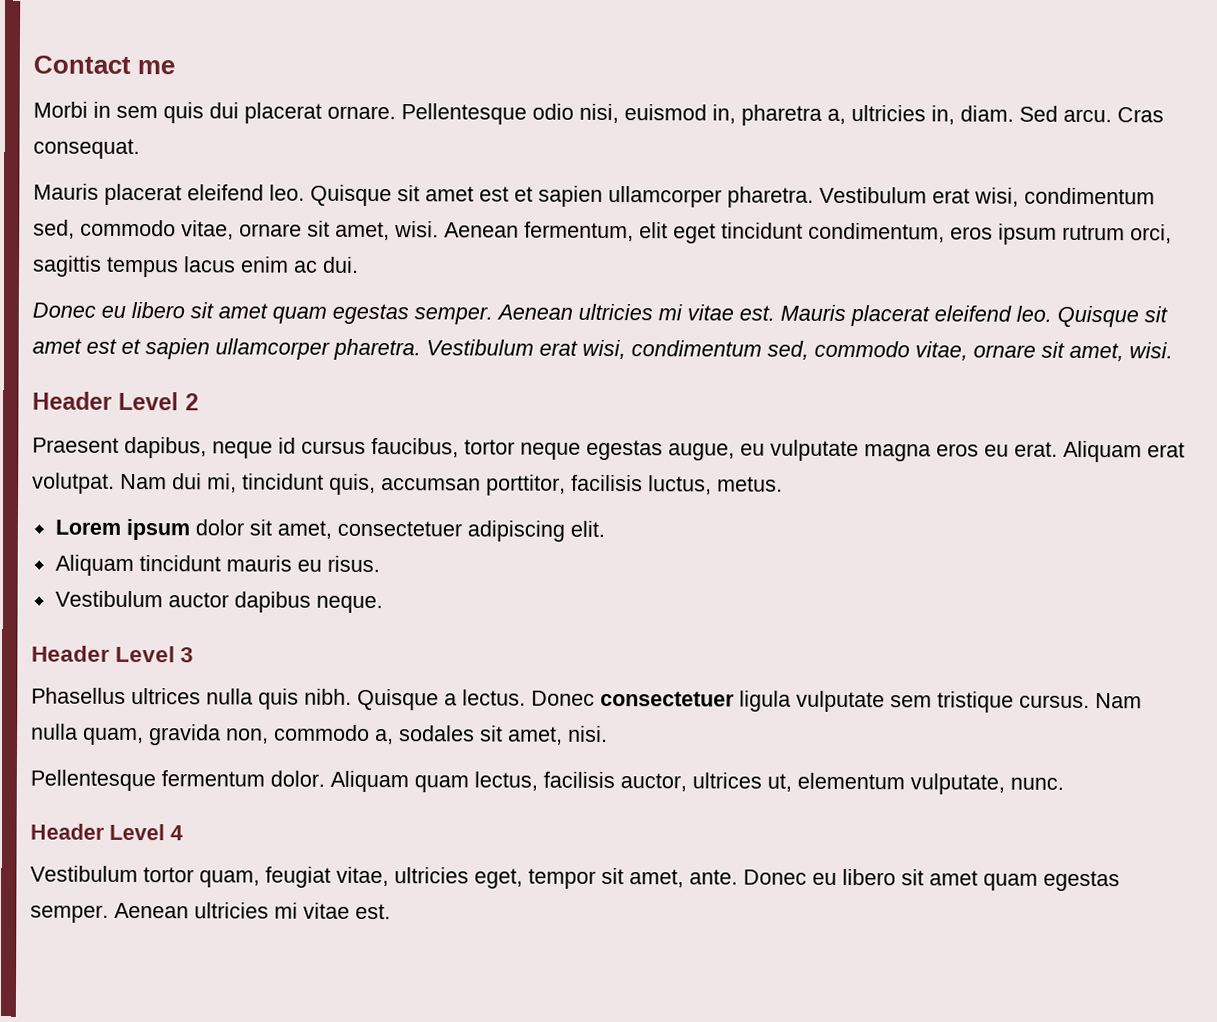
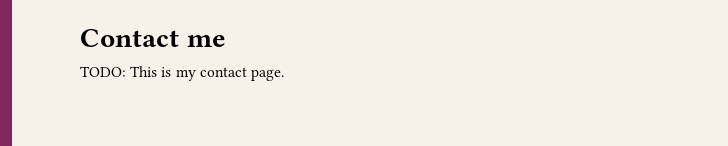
- Morbi in sem quis dui placerat ornare. Pellentesque odio nisi, euismod in, pharetra a, ultricies in, diam. Sed arcu. Cras consequat.
- Mauris placerat eleifend leo. Quisque sit amet est et sapien ullamcorper pharetra. Vestibulum erat wisi, condimentum sed, commodo vitae, ornare sit amet, wisi. Aenean fermentum, elit eget tincidunt condimentum, eros ipsum rutrum orci, sagittis tempus lacus enim ac dui.
- Donec eu libero sit amet quam egestas semper. Aenean ultricies mi vitae est. Mauris placerat eleifend leo. Quisque sit amet est et sapien ullamcorper pharetra. Vestibulum erat wisi, condimentum sed, commodo vitae, ornare sit amet, wisi.
- Header Level 2
- Praesent dapibus, neque id cursus faucibus, tortor neque egestas augue, eu vulputate magna eros eu erat. Aliquam erat volutpat. Nam dui mi, tincidunt quis, accumsan porttitor, facilisis luctus, metus.
- Lorem ipsum dolor sit amet, consectetuer adipiscing elit.
- Aliquam tincidunt mauris eu risus.
- Vestibulum auctor dapibus neque.
- Header Level 3
- Phasellus ultrices nulla quis nibh. Quisque a lectus. Donec consectetuer ligula vulputate sem tristique cursus. Nam nulla quam, gravida non, commodo a, sodales sit amet, nisi.
- Pellentesque fermentum dolor. Aliquam quam lectus, facilisis auctor, ultrices ut, elementum vulputate, nunc.
- Header Level 4
- Vestibulum tortor quam, feugiat vitae, ultricies eget, tempor sit amet, ante. Donec eu libero sit amet quam egestas semper. Aenean ultricies mi vitae est.
+ TODO: This is my contact page.

